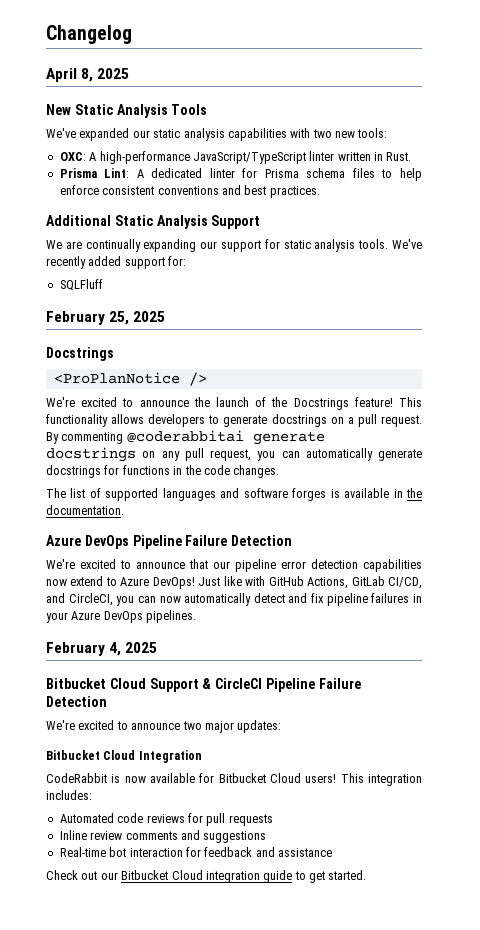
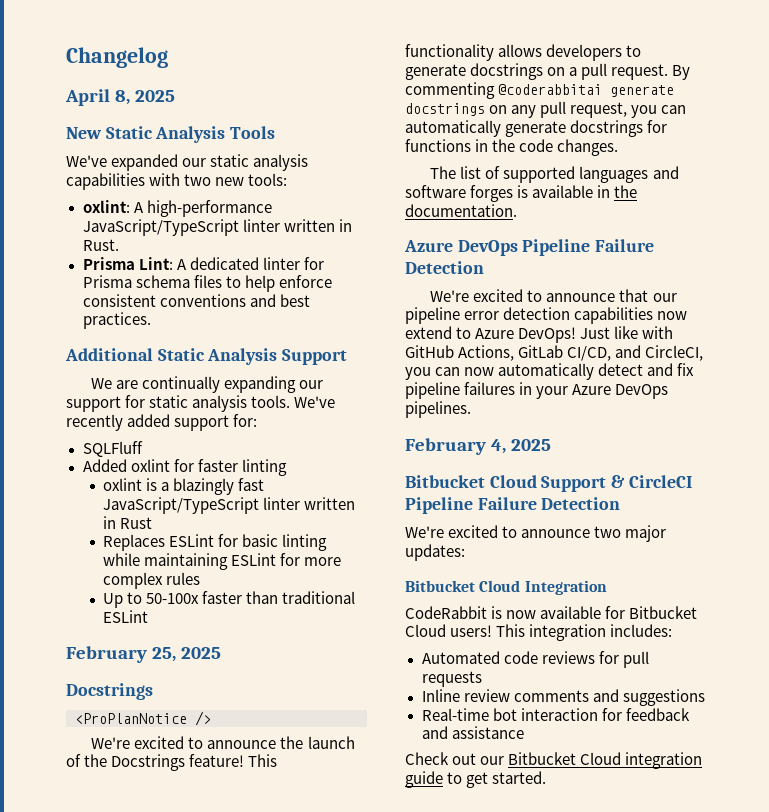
- OXC: A high-performance JavaScript/TypeScript linter written in Rust.
+ oxlint: A high-performance JavaScript/TypeScript linter written in Rust.
+ Added oxlint for faster linting
+ oxlint is a blazingly fast JavaScript/TypeScript linter written in Rust
+ Replaces ESLint for basic linting while maintaining ESLint for more complex rules
+ Up to 50-100x faster than traditional ESLint

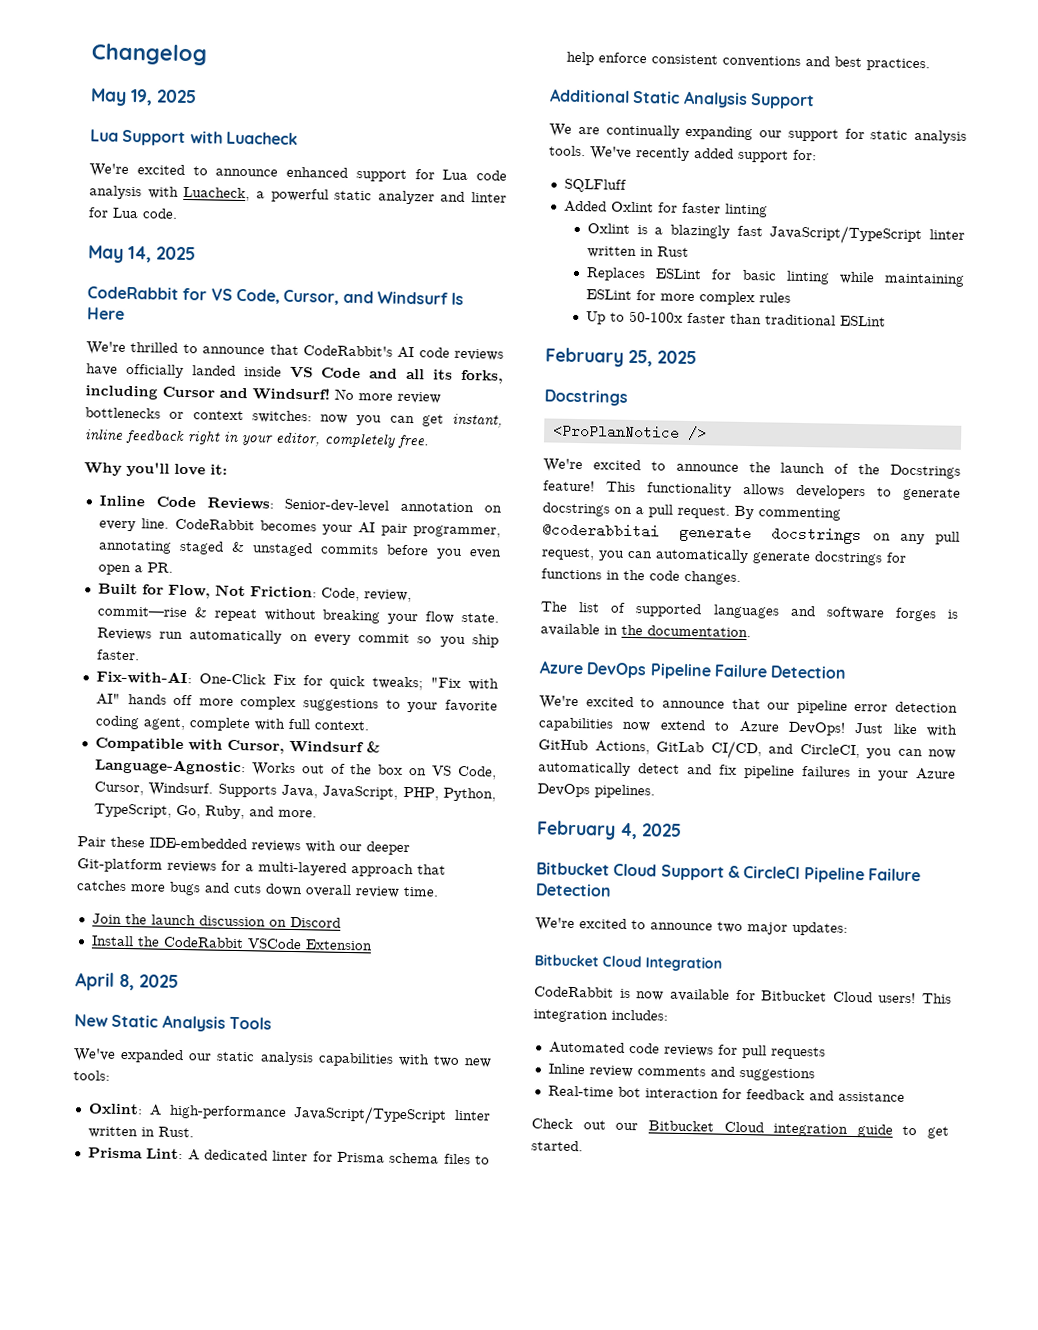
+ May 19, 2025
+ Lua Support with Luacheck
+ We're excited to announce enhanced support for Lua code analysis with Luacheck, a powerful static analyzer and linter for Lua code.
+ May 14, 2025
+ CodeRabbit for VS Code, Cursor, and Windsurf Is Here
+ We're thrilled to announce that CodeRabbit's AI code reviews have officially landed inside VS Code and all its forks, including Cursor and Windsurf! No more review bottlenecks or context switches: now you can get instant, inline feedback right in your editor, completely free.
+ Why you'll love it:
+ Inline Code Reviews: Senior-dev-level annotation on every line. CodeRabbit becomes your AI pair programmer, annotating staged & unstaged commits before you even open a PR.
+ Built for Flow, Not Friction: Code, review, commit—rise & repeat without breaking your flow state. Reviews run automatically on every commit so you ship faster.
+ Fix-with-AI: One-Click Fix for quick tweaks; "Fix with AI" hands off more complex suggestions to your favorite coding agent, complete with full context.
+ Compatible with Cursor, Windsurf & Language-Agnostic: Works out of the box on VS Code, Cursor, Windsurf. Supports Java, JavaScript, PHP, Python, TypeScript, Go, Ruby, and more.
+ Pair these IDE-embedded reviews with our deeper Git-platform reviews for a multi-layered approach that catches more bugs and cuts down overall review time.
+ Join the launch discussion on Discord
+ Install the CodeRabbit VSCode Extension
- oxlint: A high-performance JavaScript/TypeScript linter written in Rust.
+ Oxlint: A high-performance JavaScript/TypeScript linter written in Rust.
- Added oxlint for faster linting
+ Added Oxlint for faster linting
- oxlint is a blazingly fast JavaScript/TypeScript linter written in Rust
+ Oxlint is a blazingly fast JavaScript/TypeScript linter written in Rust

